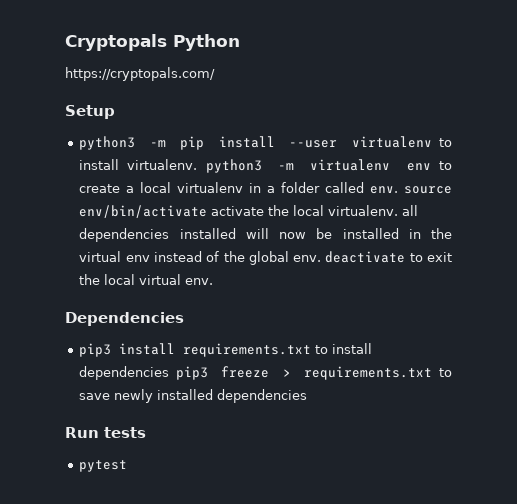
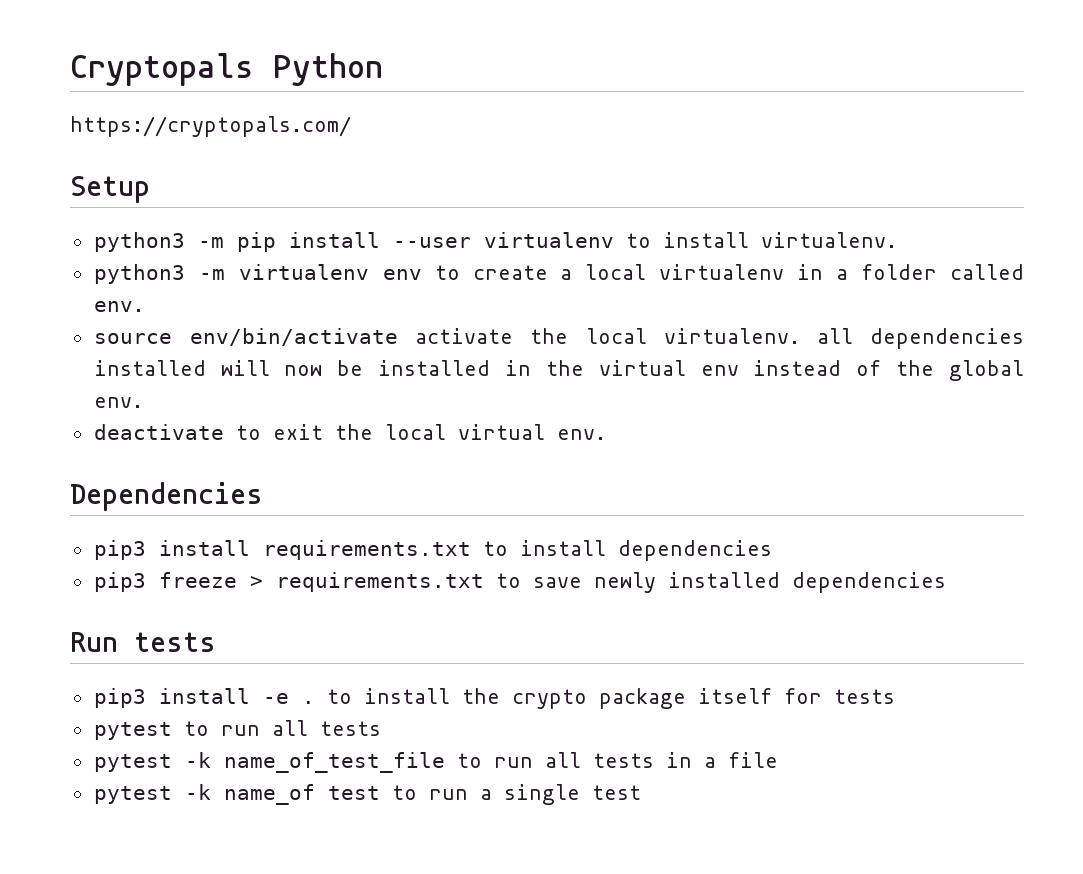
- python3 -m pip install --user virtualenv to install virtualenv. python3 -m virtualenv env to create a local virtualenv in a folder called env. source env/bin/activate activate the local virtualenv. all dependencies installed will now be installed in the virtual env instead of the global env. deactivate to exit the local virtual env.
+ python3 -m pip install --user virtualenv to install virtualenv.
+ python3 -m virtualenv env to create a local virtualenv in a folder called env.
+ source env/bin/activate activate the local virtualenv. all dependencies installed will now be installed in the virtual env instead of the global env.
+ deactivate to exit the local virtual env.
- pip3 install requirements.txt to install dependencies pip3 freeze > requirements.txt to save newly installed dependencies
+ pip3 install requirements.txt to install dependencies
+ pip3 freeze > requirements.txt to save newly installed dependencies
- pytest
+ pip3 install -e . to install the crypto package itself for tests
+ pytest to run all tests
+ pytest -k name_of_test_file to run all tests in a file
+ pytest -k name_of test to run a single test

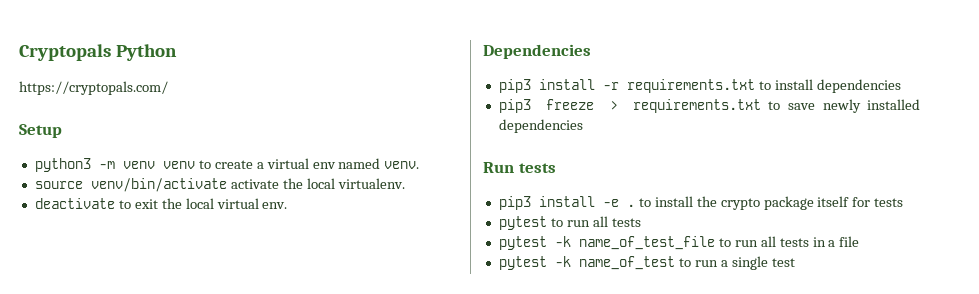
- python3 -m pip install --user virtualenv to install virtualenv.
- python3 -m virtualenv env to create a local virtualenv in a folder called env.
+ python3 -m venv venv to create a virtual env named venv.
- source env/bin/activate activate the local virtualenv. all dependencies installed will now be installed in the virtual env instead of the global env.
+ source venv/bin/activate activate the local virtualenv.
- pip3 install requirements.txt to install dependencies
+ pip3 install -r requirements.txt to install dependencies
- pytest -k name_of test to run a single test
+ pytest -k name_of_test to run a single test

